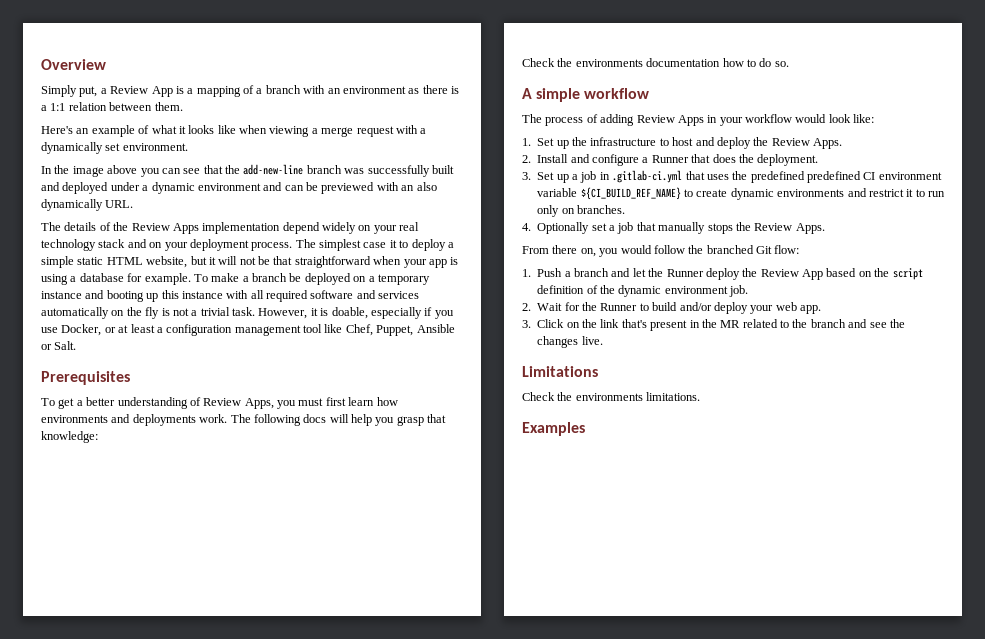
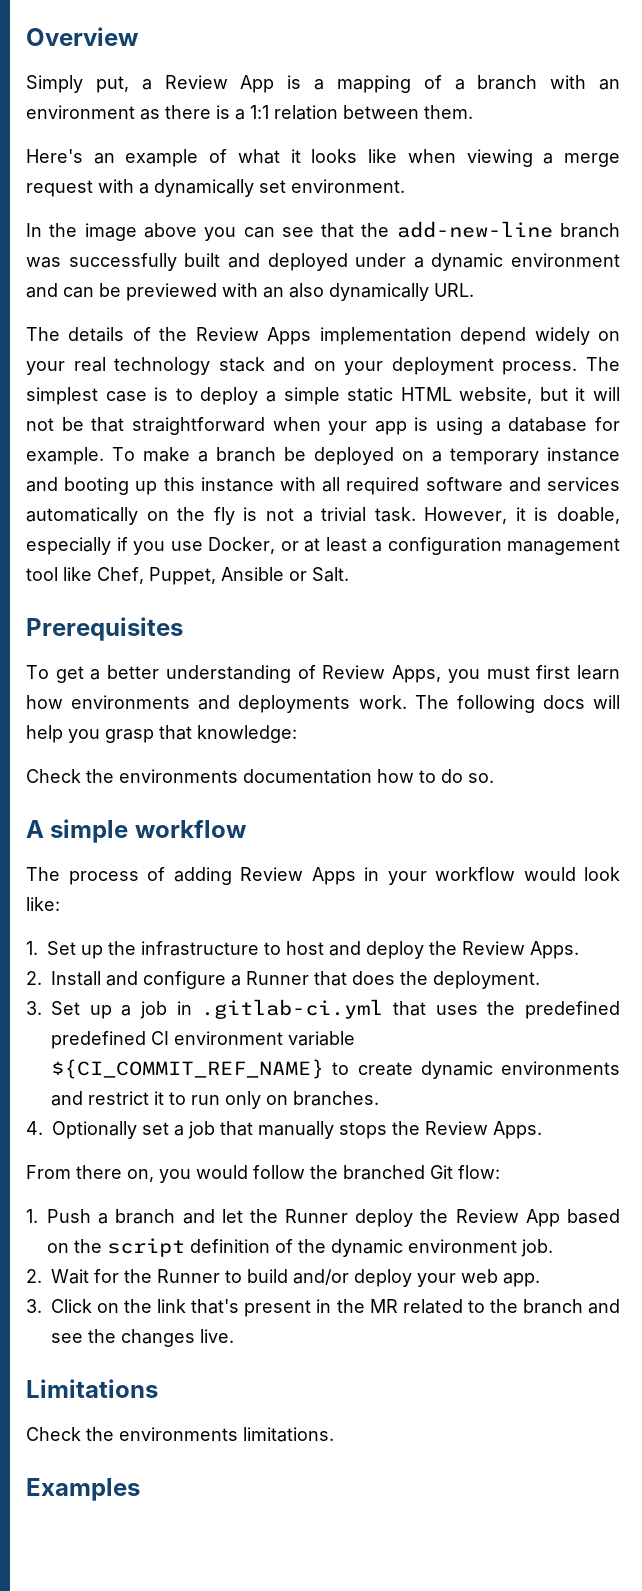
- The simplest case it to deploy a simple static HTML website, but it will not be that straightforward when your app is using a database for example.
+ The simplest case is to deploy a simple static HTML website, but it will not be that straightforward when your app is using a database for example.
- 3. Set up a job in .gitlab-ci.yml that uses the predefined predefined CI environment variable ${CI_BUILD_REF_NAME} to create dynamic environments and restrict it to run only on branches.
+ 3. Set up a job in .gitlab-ci.yml that uses the predefined predefined CI environment variable ${CI_COMMIT_REF_NAME} to create dynamic environments and restrict it to run only on branches.

